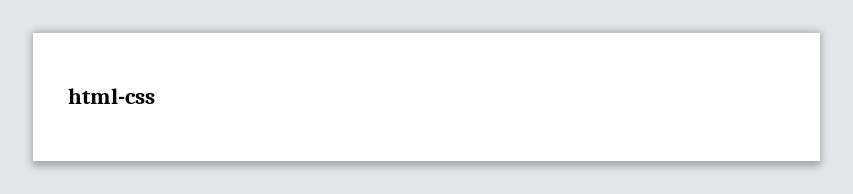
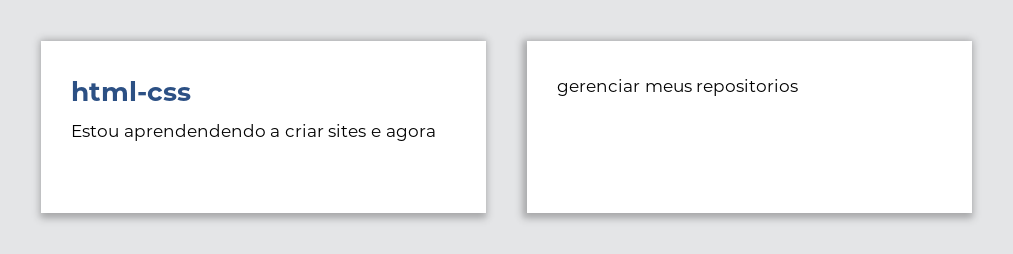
+ Estou aprendendendo a criar sites e agora gerenciar meus repositorios

